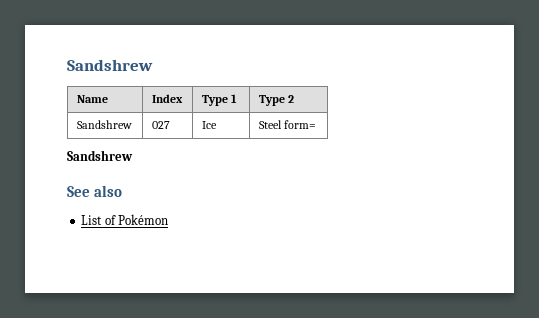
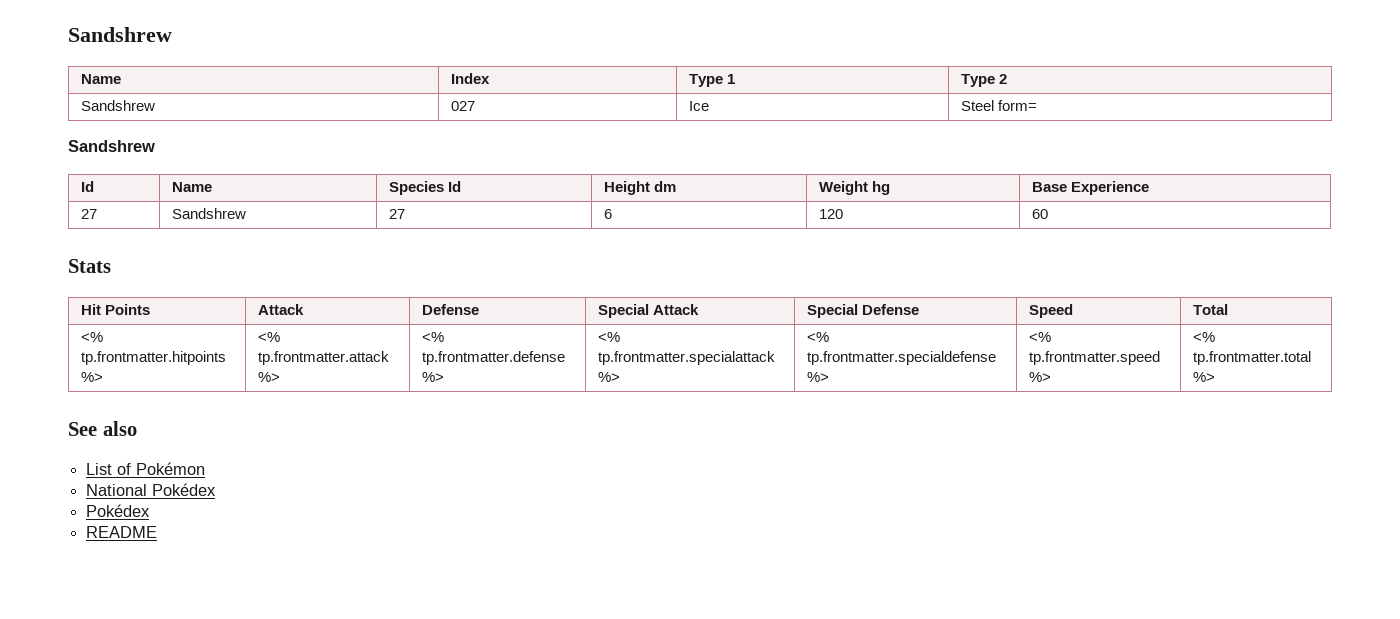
+ Id | Name | Species Id | Height dm | Weight hg | Base Experience
+ 27 | Sandshrew | 27 | 6 | 120 | 60
+ Stats
+ Hit Points | Attack | Defense | Special Attack | Special Defense | Speed | Total
+ <% tp.frontmatter.hitpoints %> | <% tp.frontmatter.attack %> | <% tp.frontmatter.defense %> | <% tp.frontmatter.specialattack %> | <% tp.frontmatter.specialdefense %> | <% tp.frontmatter.speed %> | <% tp.frontmatter.total %>
+ National Pokédex
+ Pokédex
+ README

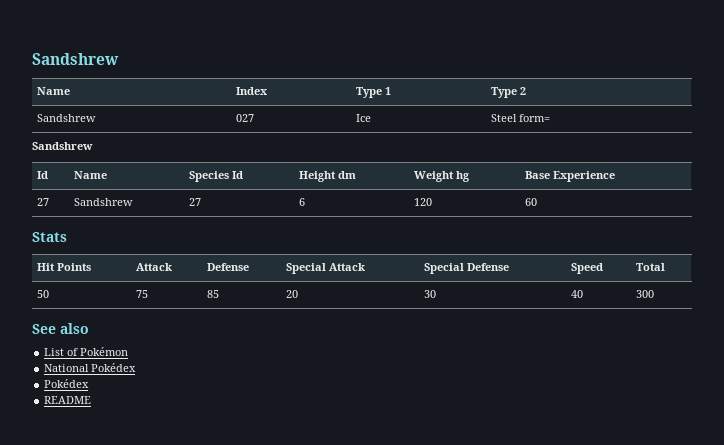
- <% tp.frontmatter.hitpoints %> | <% tp.frontmatter.attack %> | <% tp.frontmatter.defense %> | <% tp.frontmatter.specialattack %> | <% tp.frontmatter.specialdefense %> | <% tp.frontmatter.speed %> | <% tp.frontmatter.total %>
+ 50 | 75 | 85 | 20 | 30 | 40 | 300

